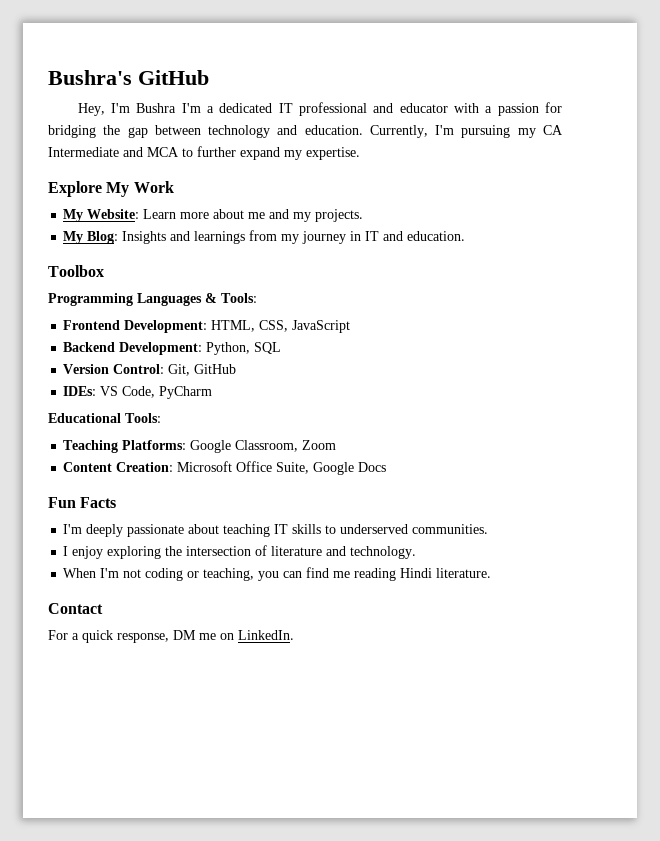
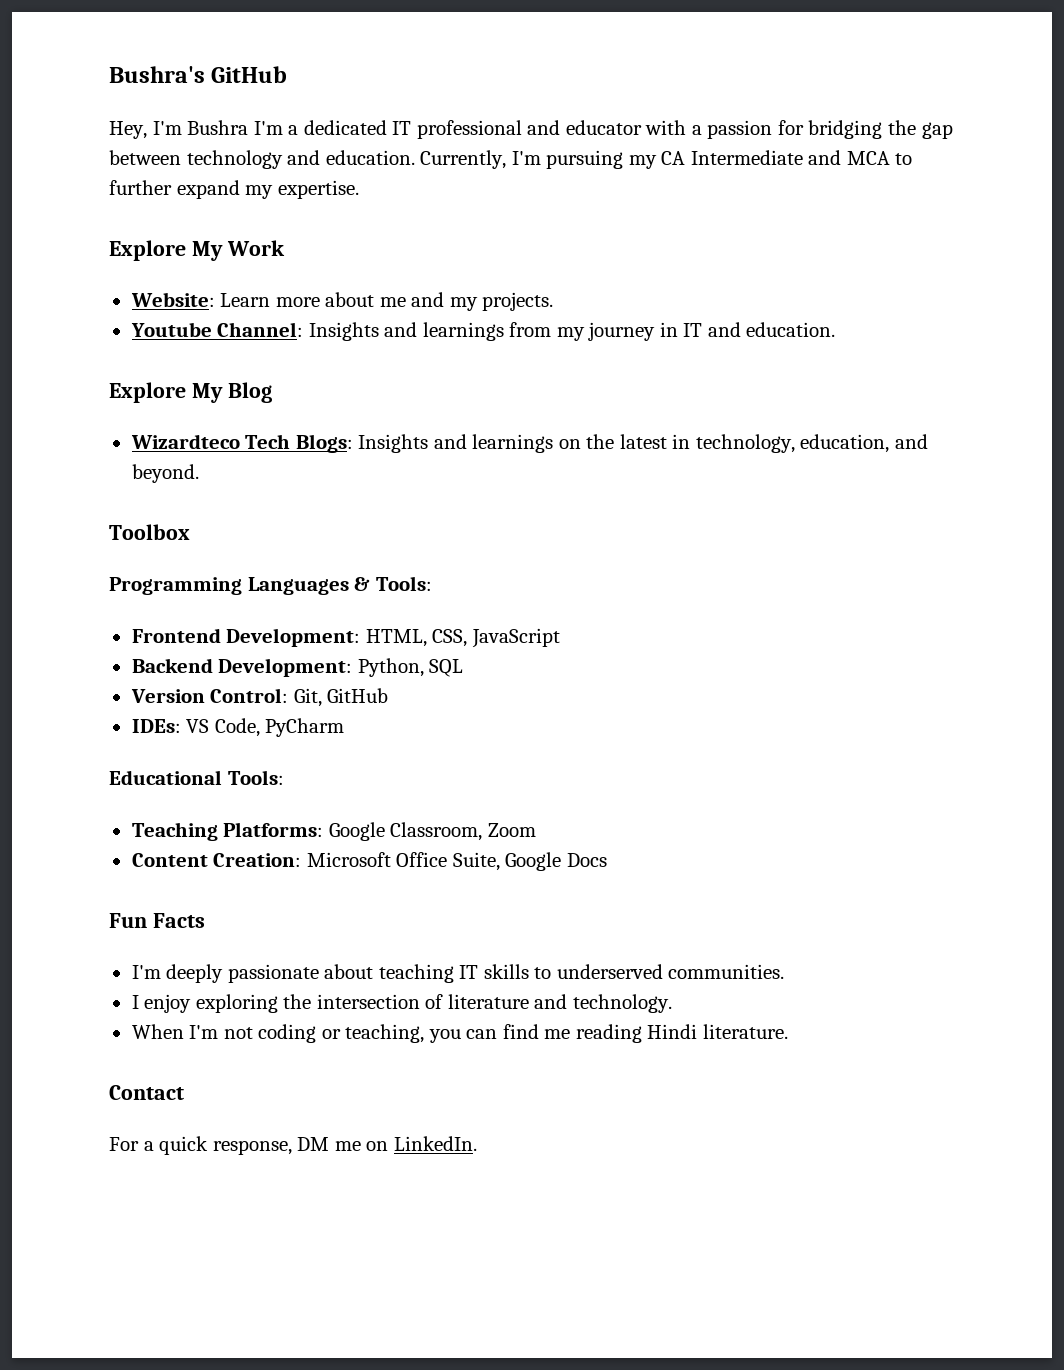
- My Website: Learn more about me and my projects.
+ Website: Learn more about me and my projects.
- My Blog: Insights and learnings from my journey in IT and education.
+ Youtube Channel: Insights and learnings from my journey in IT and education.
+ Explore My Blog
+ Wizardteco Tech Blogs: Insights and learnings on the latest in technology, education, and beyond.

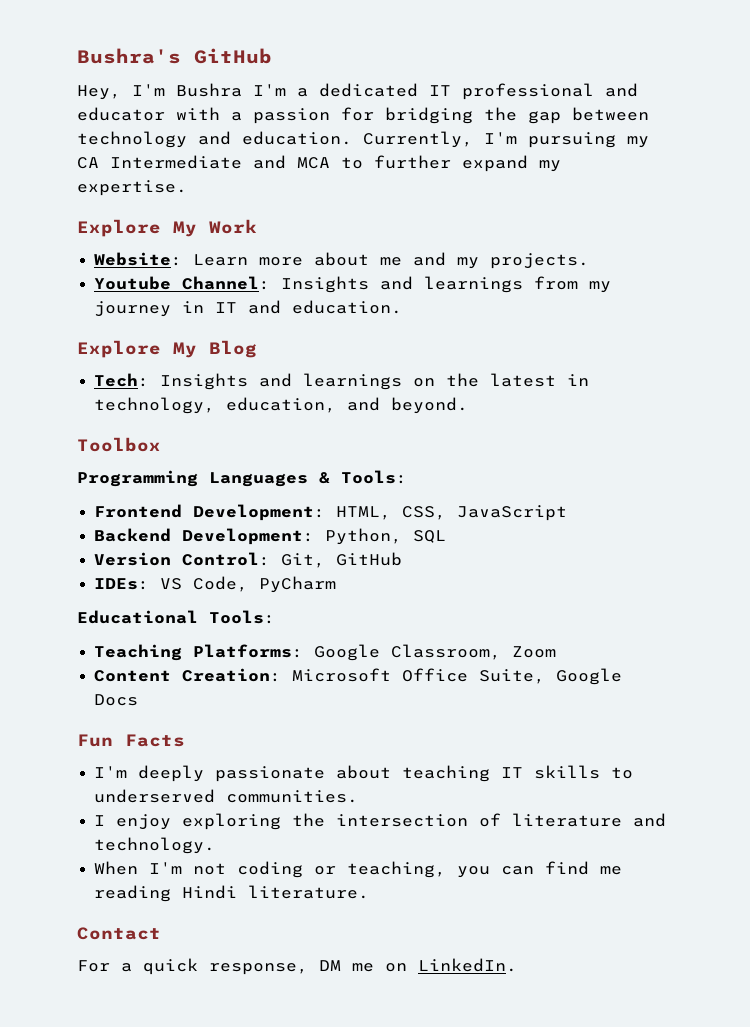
- Wizardteco Tech Blogs: Insights and learnings on the latest in technology, education, and beyond.
+ Tech: Insights and learnings on the latest in technology, education, and beyond.

